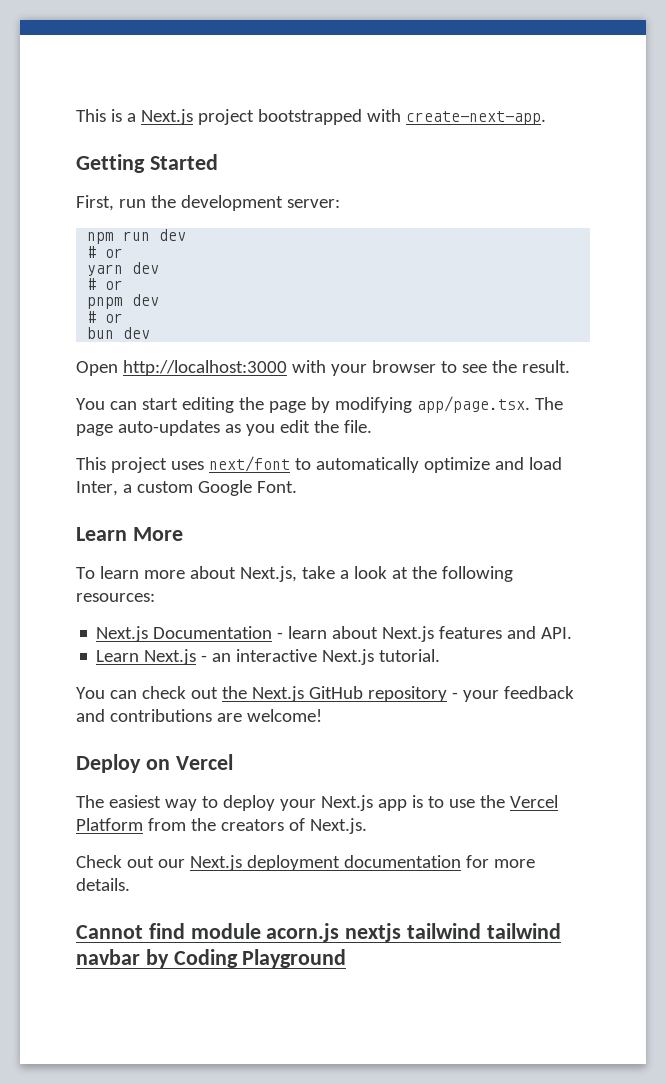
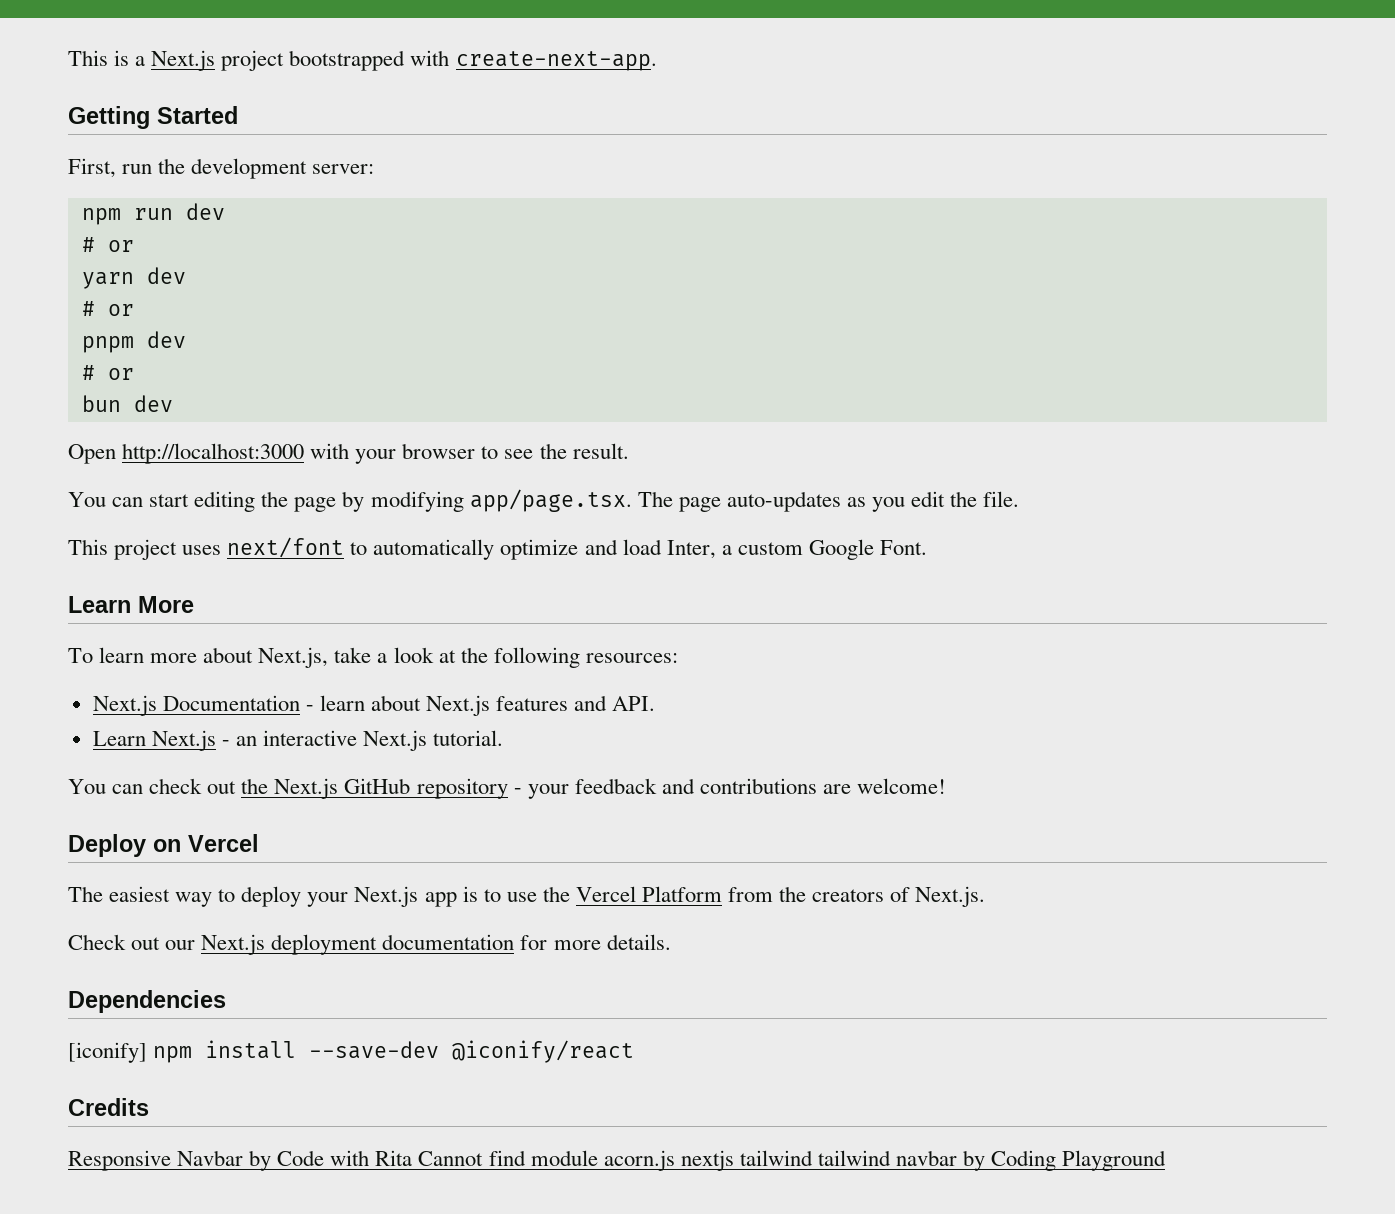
- Cannot find module acorn.js nextjs tailwind tailwind navbar by Coding Playground
+ Dependencies
+ [iconify] npm install --save-dev @iconify/react
+ Credits
+ Responsive Navbar by Code with Rita Cannot find module acorn.js nextjs tailwind tailwind navbar by Coding Playground

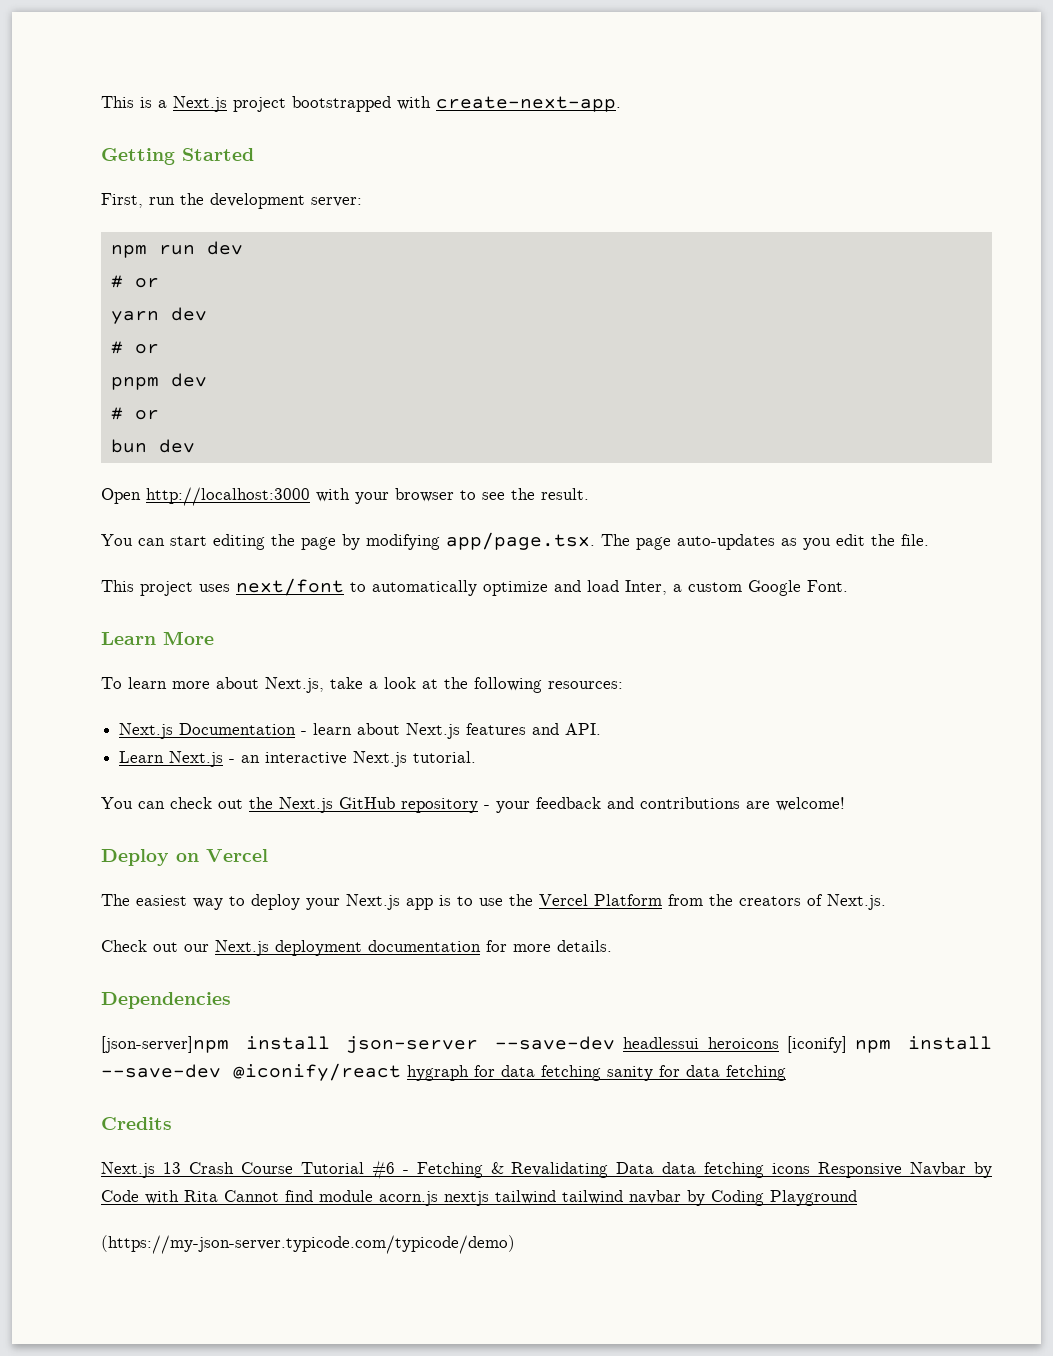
- [iconify] npm install --save-dev @iconify/react
+ [json-server]npm install json-server --save-dev headlessui heroicons [iconify] npm install --save-dev @iconify/react hygraph for data fetching sanity for data fetching
  Credits
- Responsive Navbar by Code with Rita Cannot find module acorn.js nextjs tailwind tailwind navbar by Coding Playground
+ Next.js 13 Crash Course Tutorial #6 - Fetching & Revalidating Data data fetching icons Responsive Navbar by Code with Rita Cannot find module acorn.js nextjs tailwind tailwind navbar by Coding Playground
+ (https://my-json-server.typicode.com/typicode/demo)

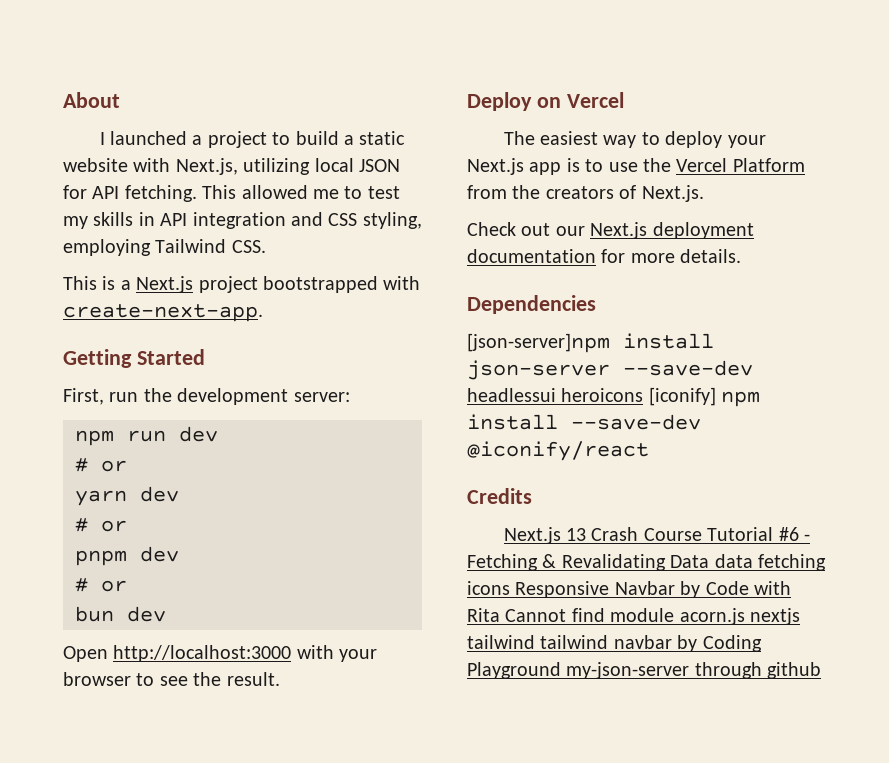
+ About
+ I launched a project to build a static website with Next.js, utilizing local JSON for API fetching. This allowed me to test my skills in API integration and CSS styling, employing Tailwind CSS.
- You can start editing the page by modifying app/page.tsx. The page auto-updates as you edit the file.
- This project uses next/font to automatically optimize and load Inter, a custom Google Font.
- Learn More
- To learn more about Next.js, take a look at the following resources:
- Next.js Documentation - learn about Next.js features and API.
- Learn Next.js - an interactive Next.js tutorial.
- You can check out the Next.js GitHub repository - your feedback and contributions are welcome!
- [json-server]npm install json-server --save-dev headlessui heroicons [iconify] npm install --save-dev @iconify/react hygraph for data fetching sanity for data fetching
+ [json-server]npm install json-server --save-dev headlessui heroicons [iconify] npm install --save-dev @iconify/react
- Next.js 13 Crash Course Tutorial #6 - Fetching & Revalidating Data data fetching icons Responsive Navbar by Code with Rita Cannot find module acorn.js nextjs tailwind tailwind navbar by Coding Playground
- (https://my-json-server.typicode.com/typicode/demo)
+ Next.js 13 Crash Course Tutorial #6 - Fetching & Revalidating Data data fetching icons Responsive Navbar by Code with Rita Cannot find module acorn.js nextjs tailwind tailwind navbar by Coding Playground my-json-server through github

